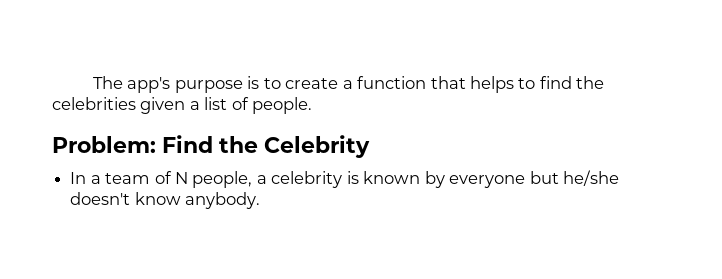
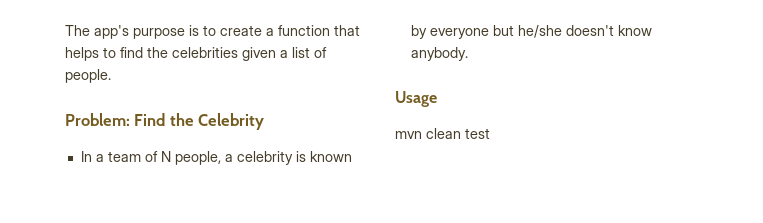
+ Usage
+ mvn clean test

